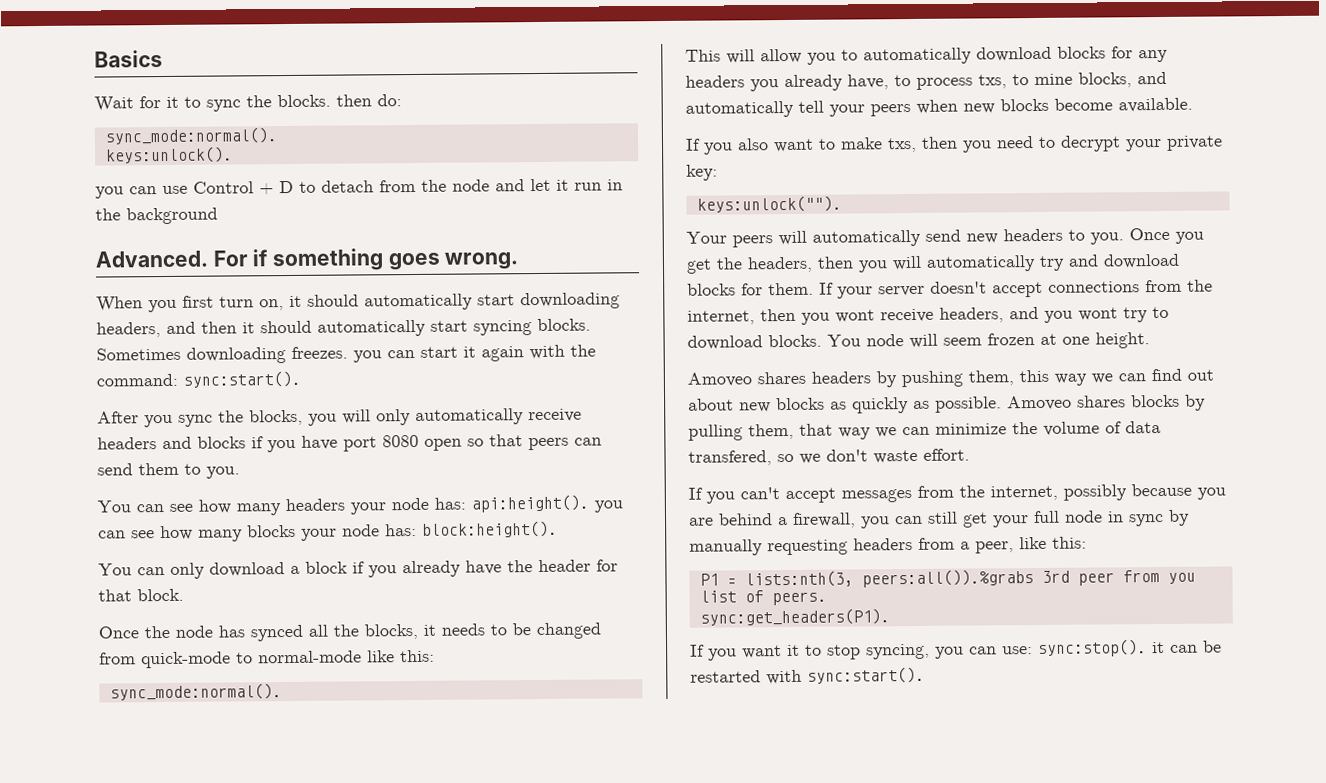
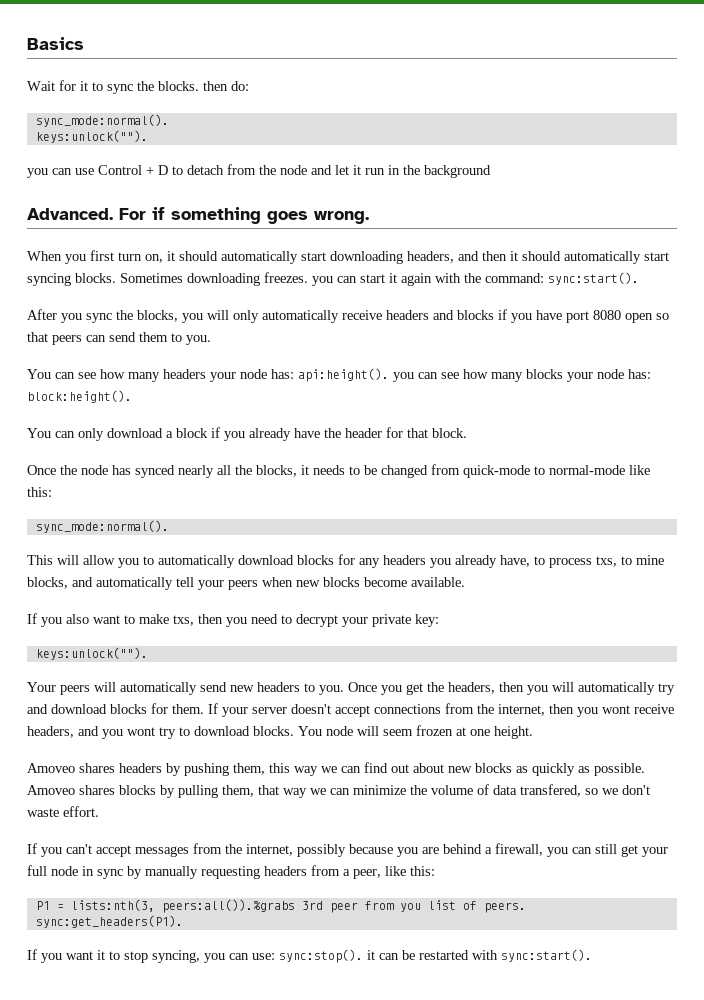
  Wait for it to sync the blocks. then do:
  sync_mode:normal().
- keys:unlock().
+ keys:unlock("").
- Once the node has synced all the blocks, it needs to be changed from quick-mode to normal-mode like this:
+ Once the node has synced nearly all the blocks, it needs to be changed from quick-mode to normal-mode like this:

